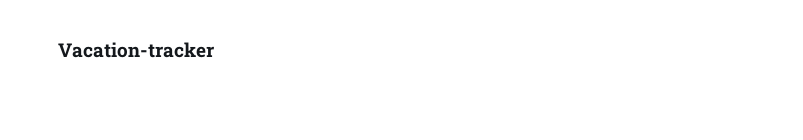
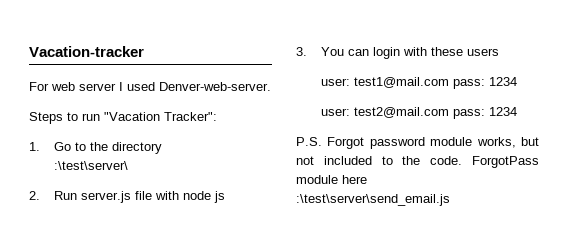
+ For web server I used Denver-web-server.
+ Steps to run "Vacation Tracker":
+ 1. Go to the directory
+ :\test\server\
+ 2. Run server.js file with node js
+ 3. You can login with these users
+ user: test1@mail.com pass: 1234
+ user: test2@mail.com pass: 1234
+ P.S. Forgot password module works, but not included to the code. ForgotPass module here
+ :\test\server\send_email.js

